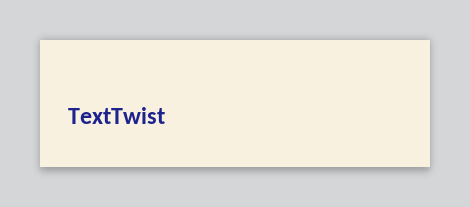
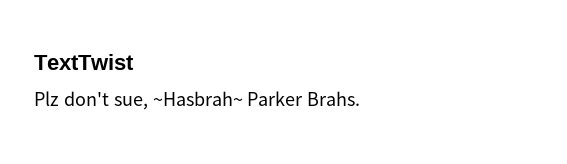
+ Plz don't sue, ~Hasbrah~ Parker Brahs.

